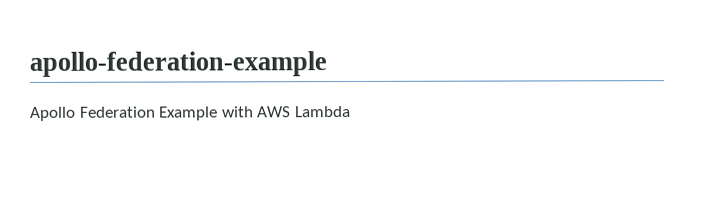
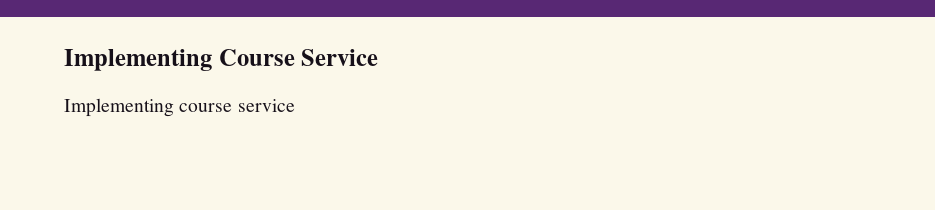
- apollo-federation-example
- Apollo Federation Example with AWS Lambda
+ Implementing Course Service
+ Implementing course service

